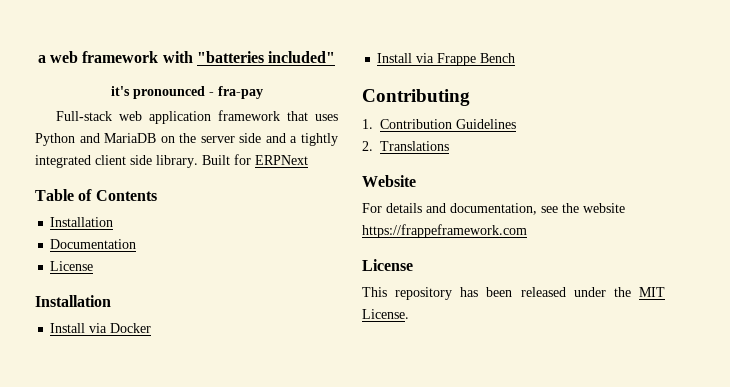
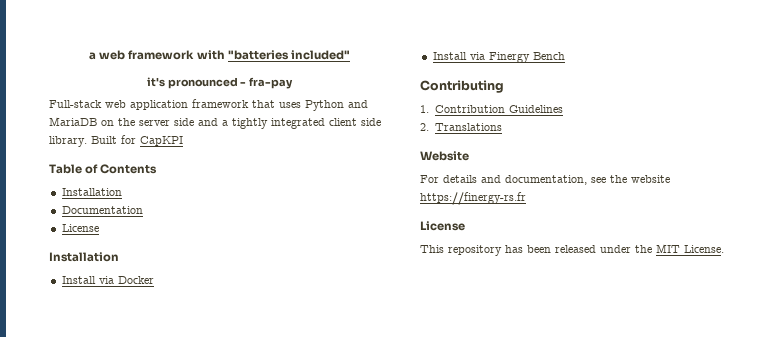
- Built for ERPNext
+ Built for CapKPI
- Install via Frappe Bench
+ Install via Finergy Bench
- For details and documentation, see the website https://frappeframework.com
+ For details and documentation, see the website https://finergy-rs.fr

